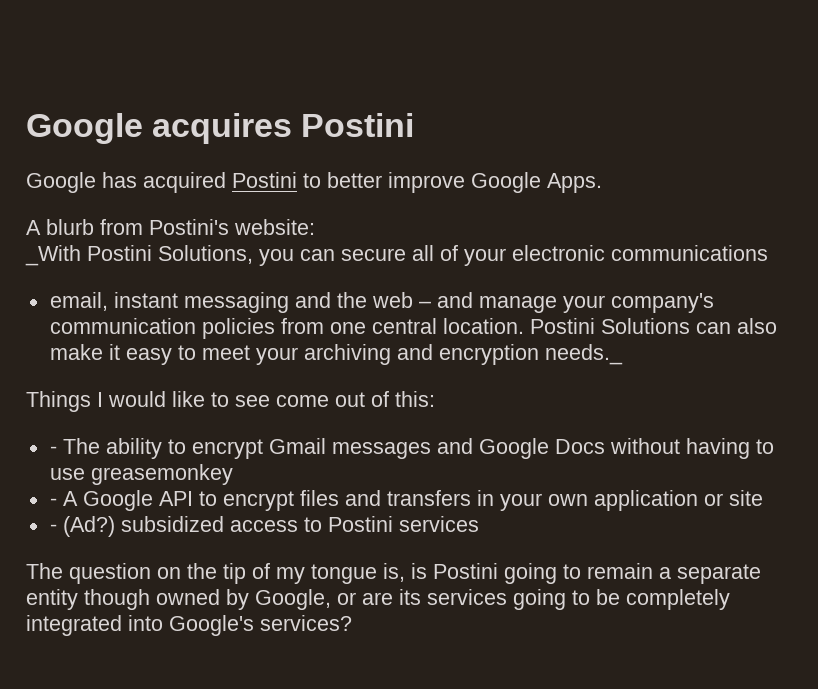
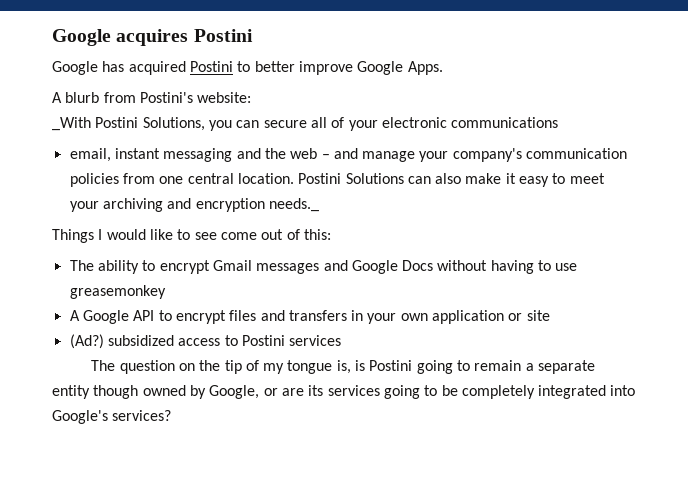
- - The ability to encrypt Gmail messages and Google Docs without having to use greasemonkey
+ The ability to encrypt Gmail messages and Google Docs without having to use greasemonkey
- - A Google API to encrypt files and transfers in your own application or site
+ A Google API to encrypt files and transfers in your own application or site
- - (Ad?) subsidized access to Postini services
+ (Ad?) subsidized access to Postini services

